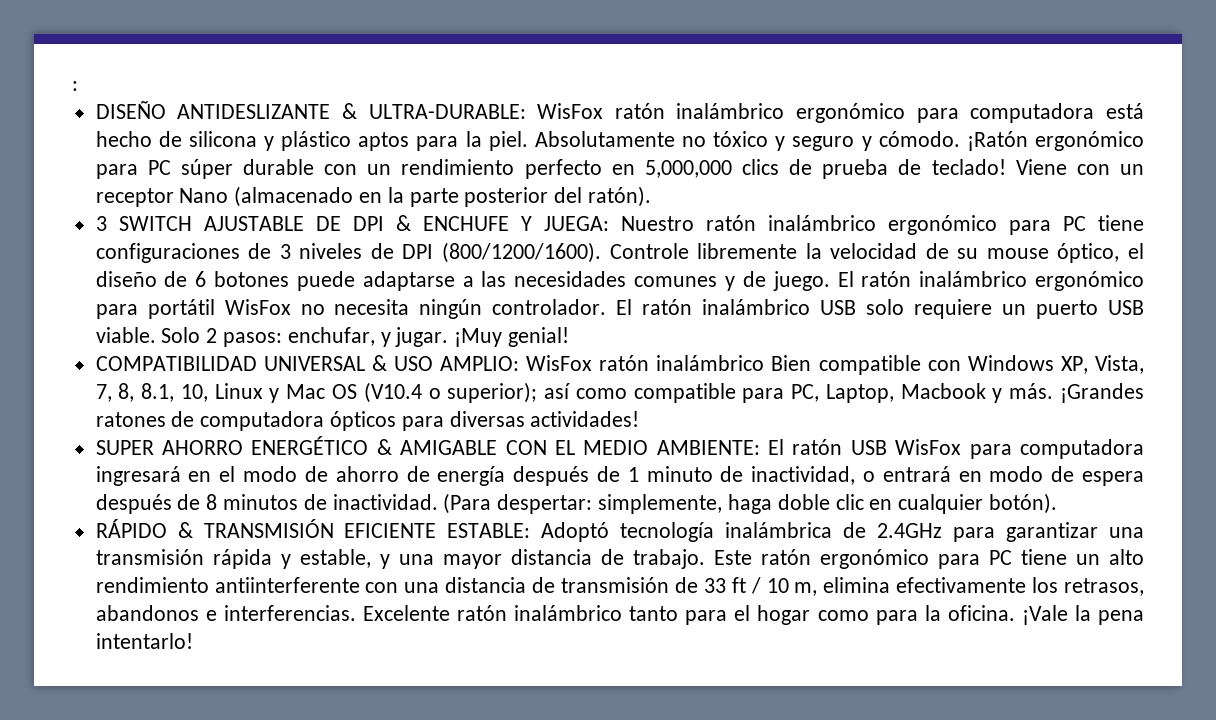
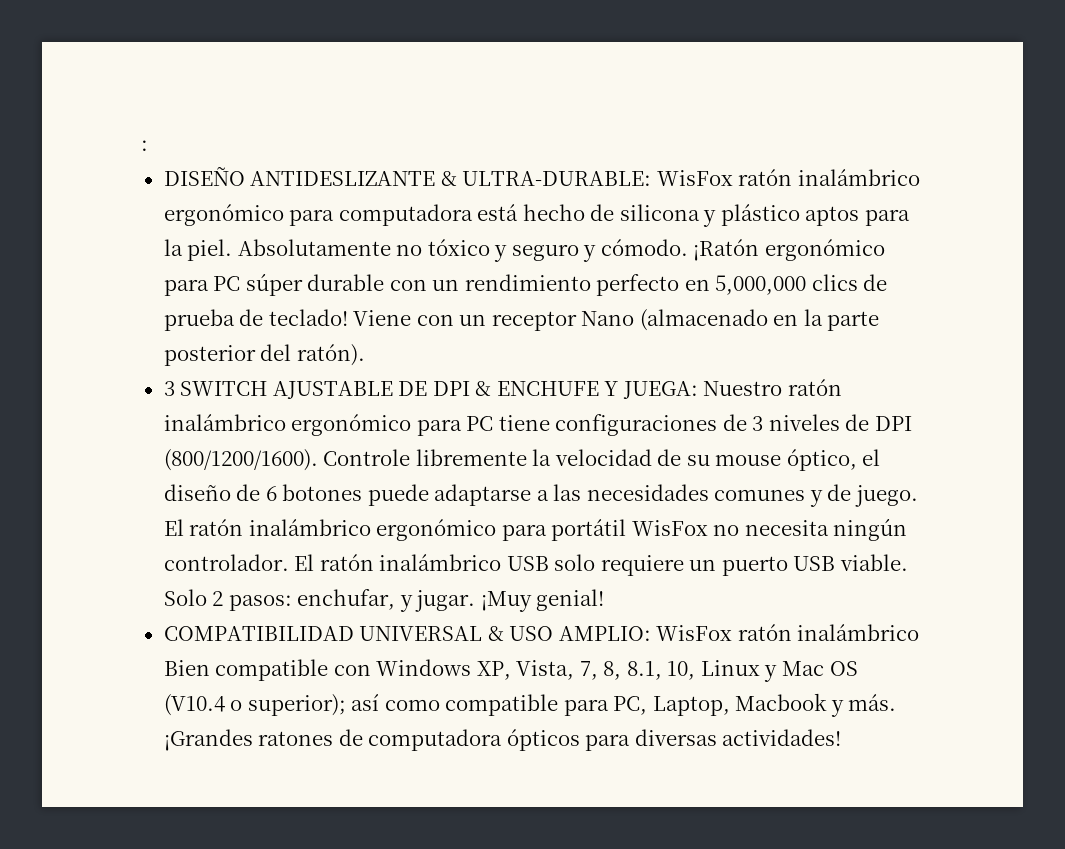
- SUPER AHORRO ENERGÉTICO & AMIGABLE CON EL MEDIO AMBIENTE: El ratón USB WisFox para computadora ingresará en el modo de ahorro de energía después de 1 minuto de inactividad, o entrará en modo de espera después de 8 minutos de inactividad. (Para despertar: simplemente, haga doble clic en cualquier botón).
- RÁPIDO & TRANSMISIÓN EFICIENTE ESTABLE: Adoptó tecnología inalámbrica de 2.4GHz para garantizar una transmisión rápida y estable, y una mayor distancia de trabajo. Este ratón ergonómico para PC tiene un alto rendimiento antiinterferente con una distancia de transmisión de 33 ft / 10 m, elimina efectivamente los retrasos, abandonos e interferencias. Excelente ratón inalámbrico tanto para el hogar como para la oficina. ¡Vale la pena intentarlo!

